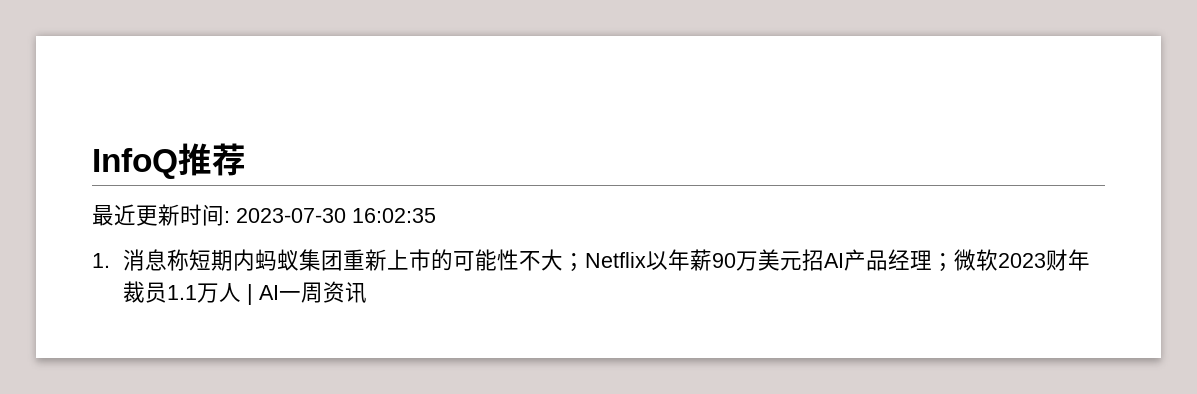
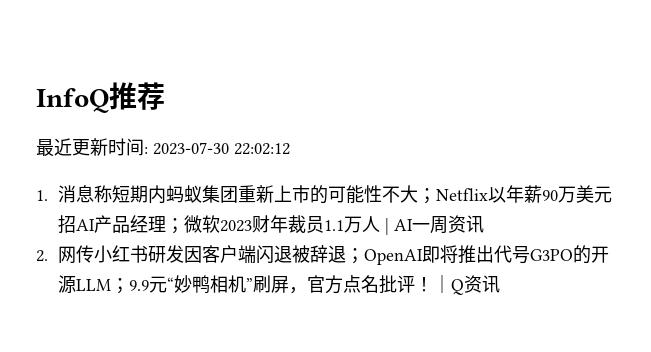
- 最近更新时间: 2023-07-30 16:02:35
+ 最近更新时间: 2023-07-30 22:02:12
+ 2.网传小红书研发因客户端闪退被辞退；OpenAI即将推出代号G3PO的开源LLM；9.9元“妙鸭相机”刷屏，官方点名批评！｜Q资讯

